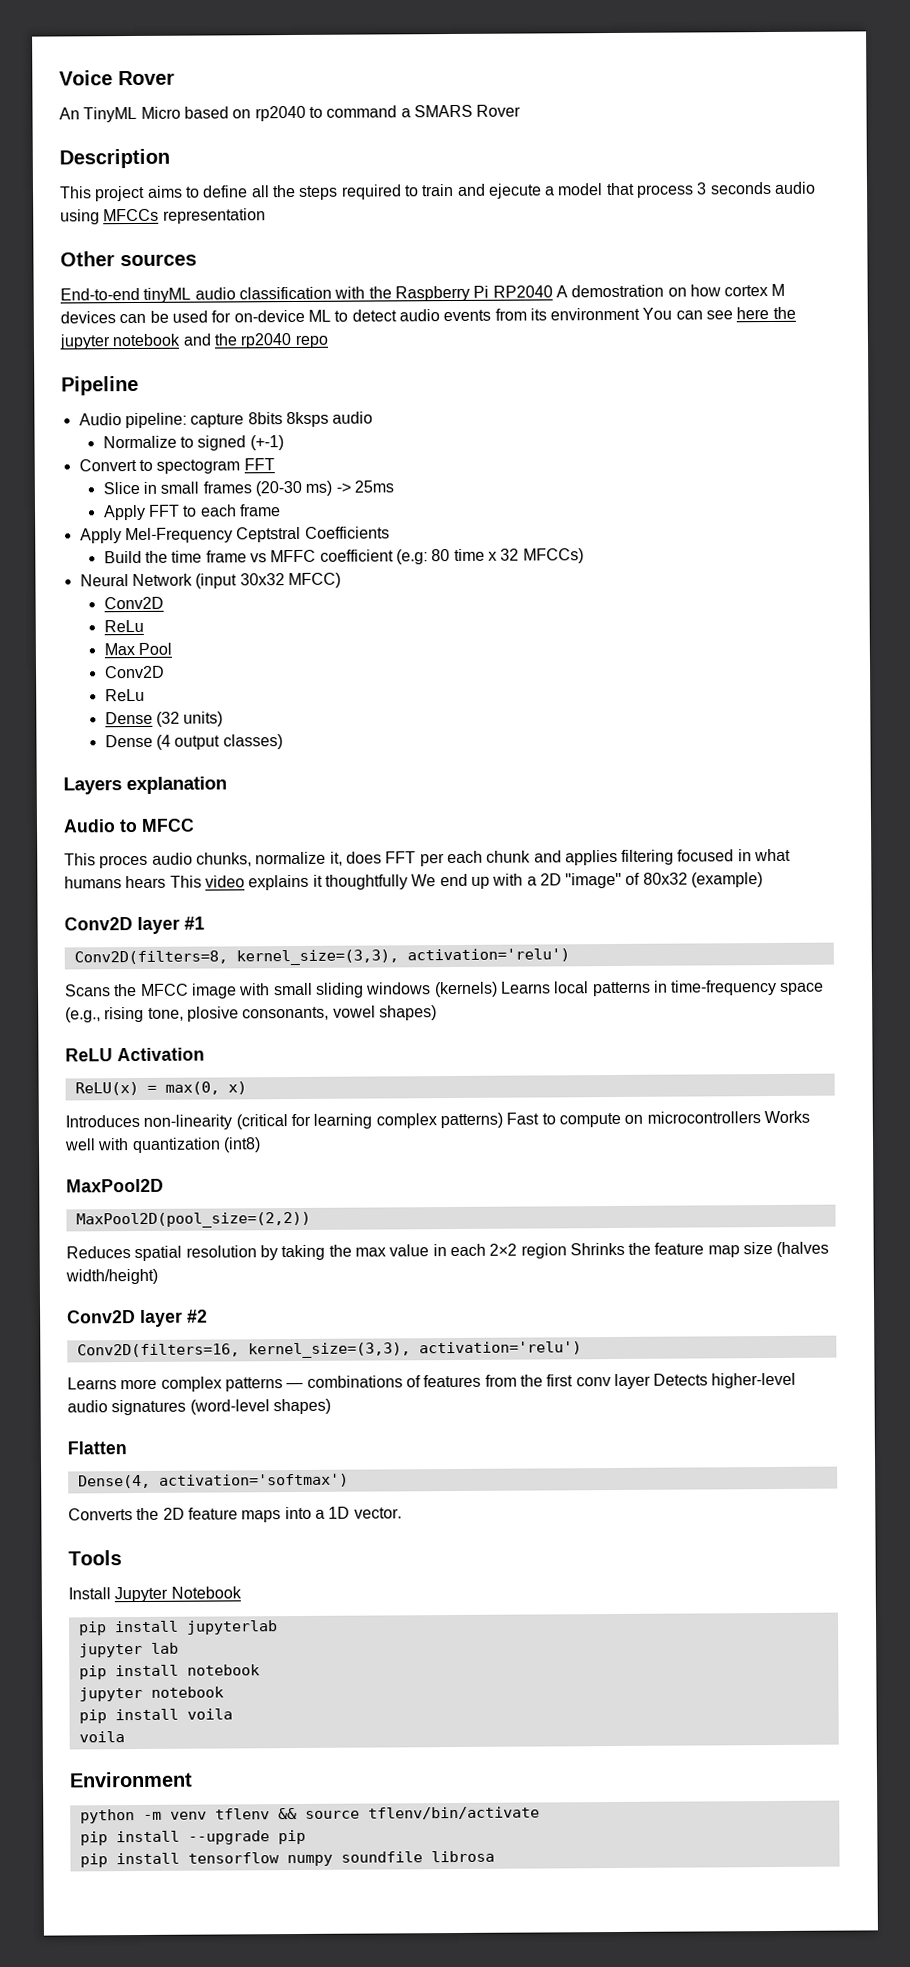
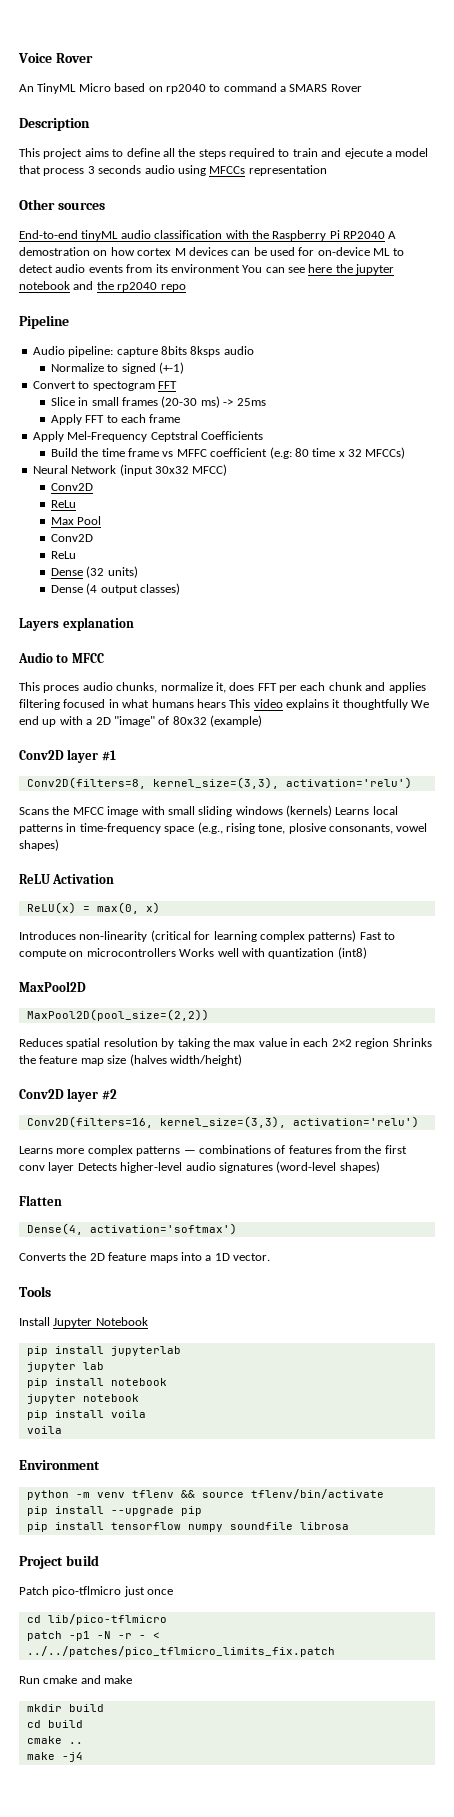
+ Project build
+ Patch pico-tflmicro just once
+ cd lib/pico-tflmicro
+ patch -p1 -N -r - < ../../patches/pico_tflmicro_limits_fix.patch
+ Run cmake and make
+ mkdir build
+ cd build
+ cmake ..
+ make -j4

